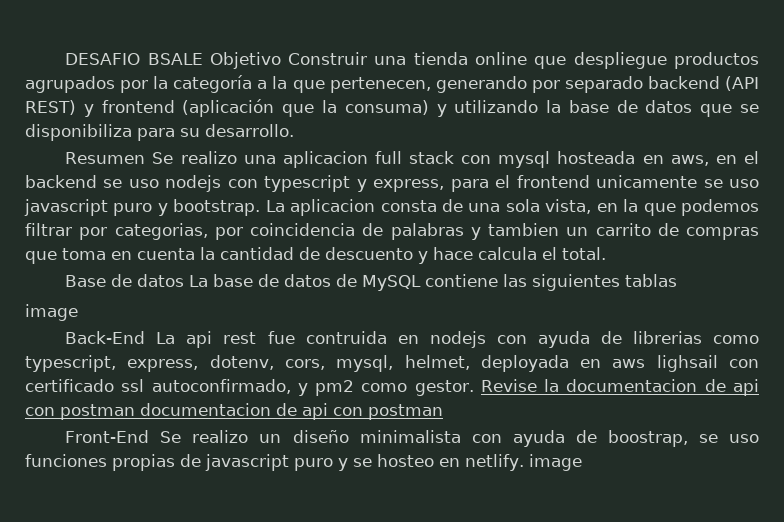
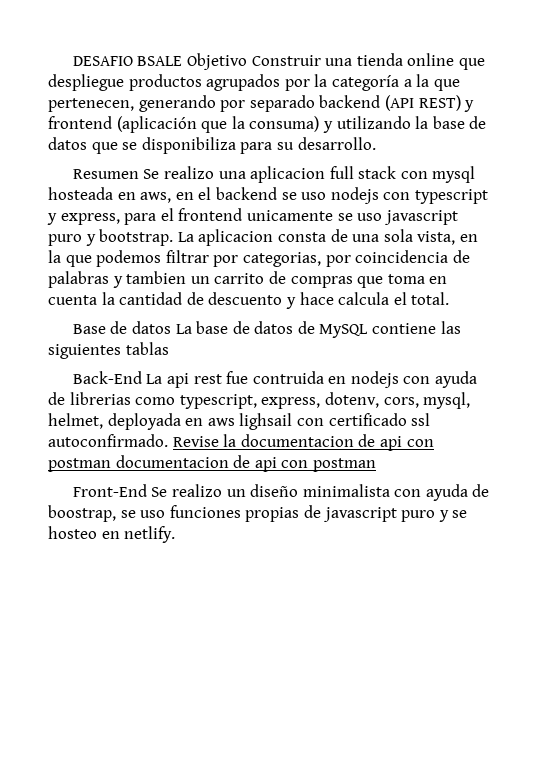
  Base de datos La base de datos de MySQL contiene las siguientes tablas
- image
- Back-End La api rest fue contruida en nodejs con ayuda de librerias como typescript, express, dotenv, cors, mysql, helmet, deployada en aws lighsail con certificado ssl autoconfirmado, y pm2 como gestor.
+ Back-End La api rest fue contruida en nodejs con ayuda de librerias como typescript, express, dotenv, cors, mysql, helmet, deployada en aws lighsail con certificado ssl autoconfirmado.
- Front-End Se realizo un diseño minimalista con ayuda de boostrap, se uso funciones propias de javascript puro y se hosteo en netlify. image
+ Front-End Se realizo un diseño minimalista con ayuda de boostrap, se uso funciones propias de javascript puro y se hosteo en netlify.

